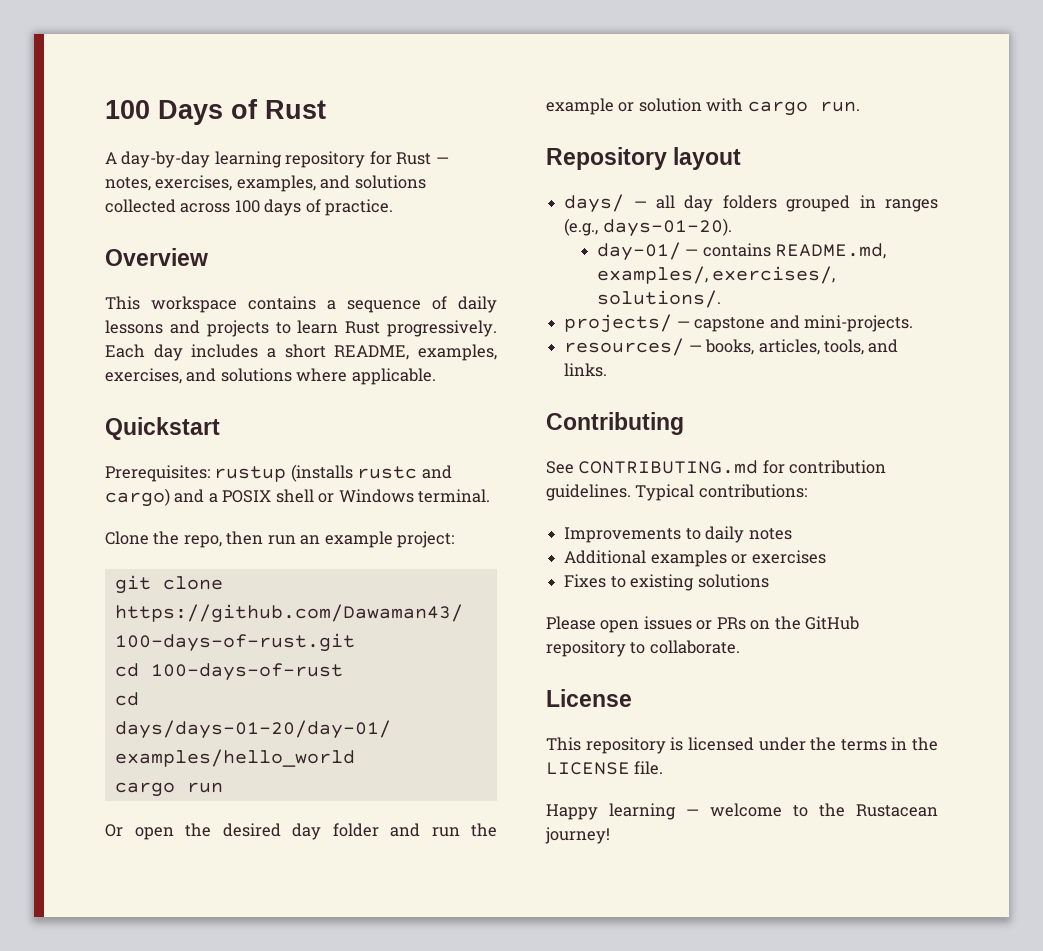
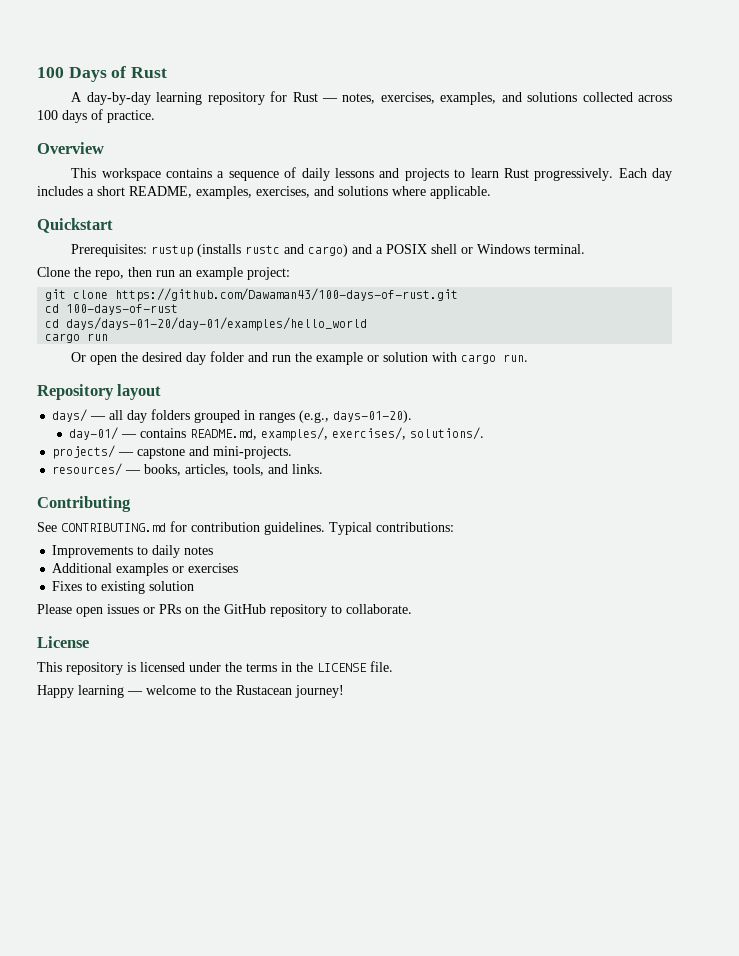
- Fixes to existing solutions
+ Fixes to existing solution

